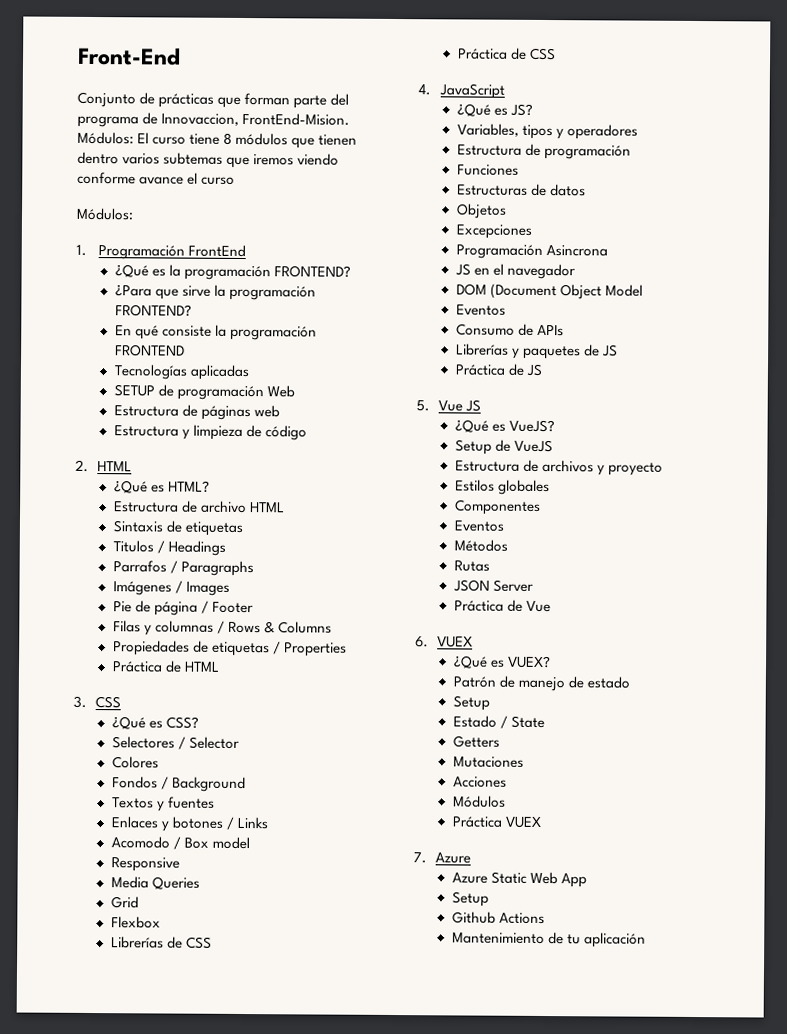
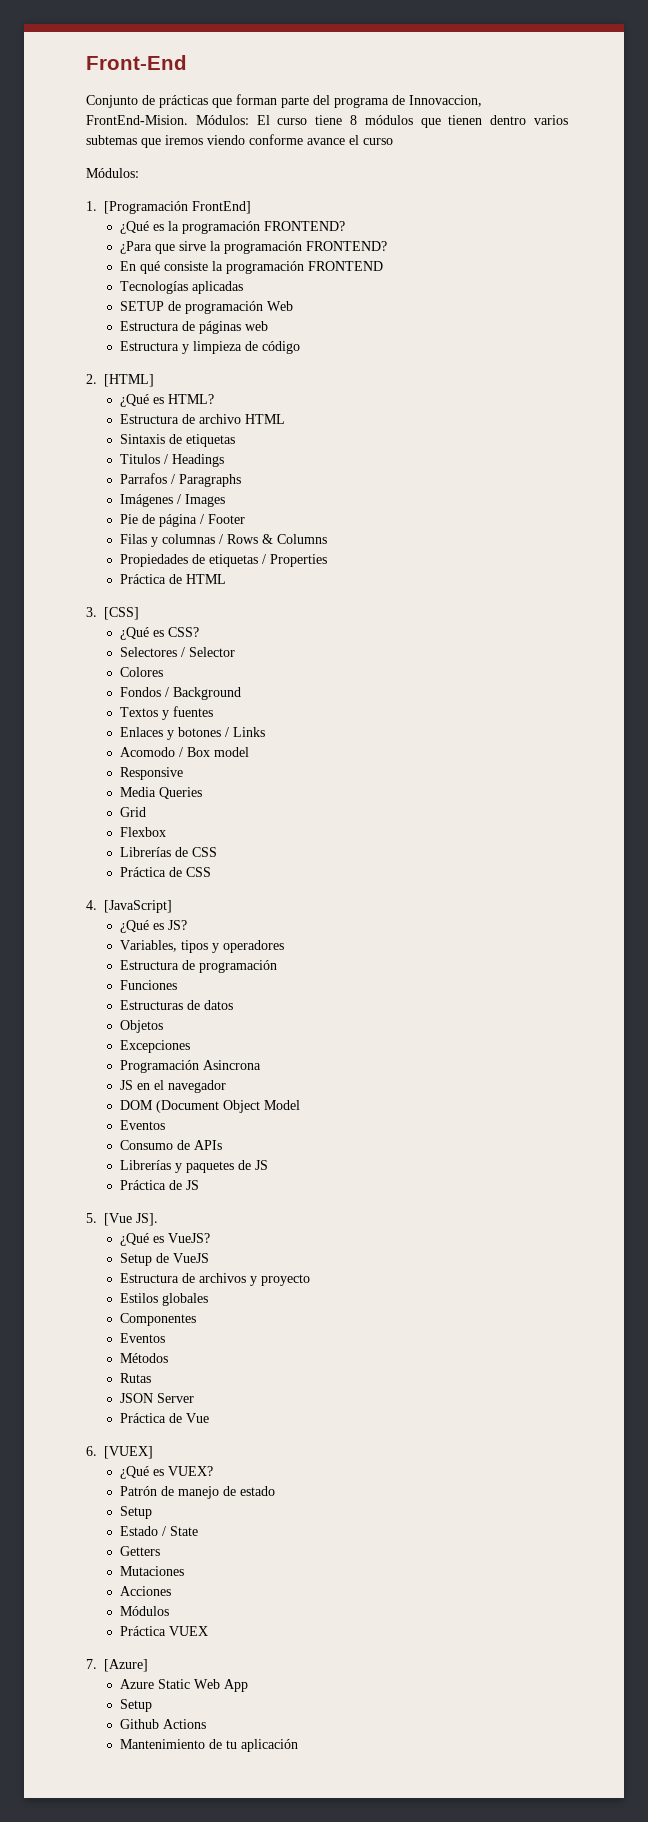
- 1. Programación FrontEnd
+ 1. [Programación FrontEnd]
- 2. HTML
+ 2. [HTML]
- 3. CSS
+ 3. [CSS]
- 4. JavaScript
+ 4. [JavaScript]
- 5. Vue JS
+ 5. [Vue JS].
- 6. VUEX
+ 6. [VUEX]
- 7. Azure
+ 7. [Azure]

